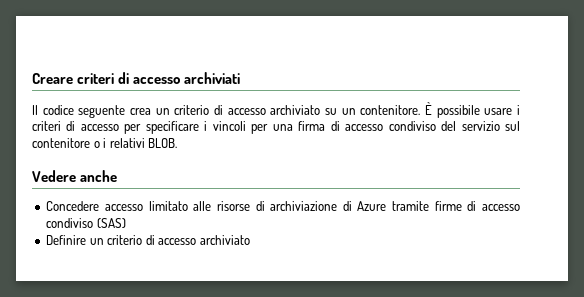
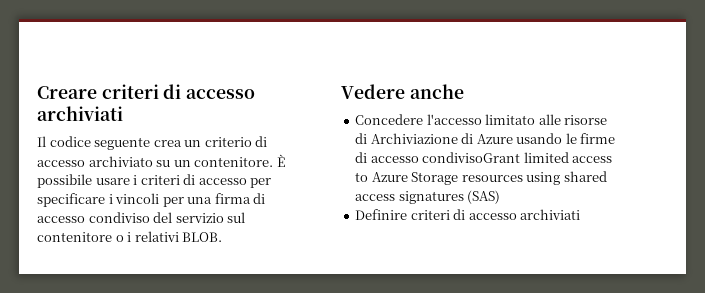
- Concedere accesso limitato alle risorse di archiviazione di Azure tramite firme di accesso condiviso (SAS)
+ Concedere l'accesso limitato alle risorse di Archiviazione di Azure usando le firme di accesso condivisoGrant limited access to Azure Storage resources using shared access signatures (SAS)
- Definire un criterio di accesso archiviato
+ Definire criteri di accesso archiviati

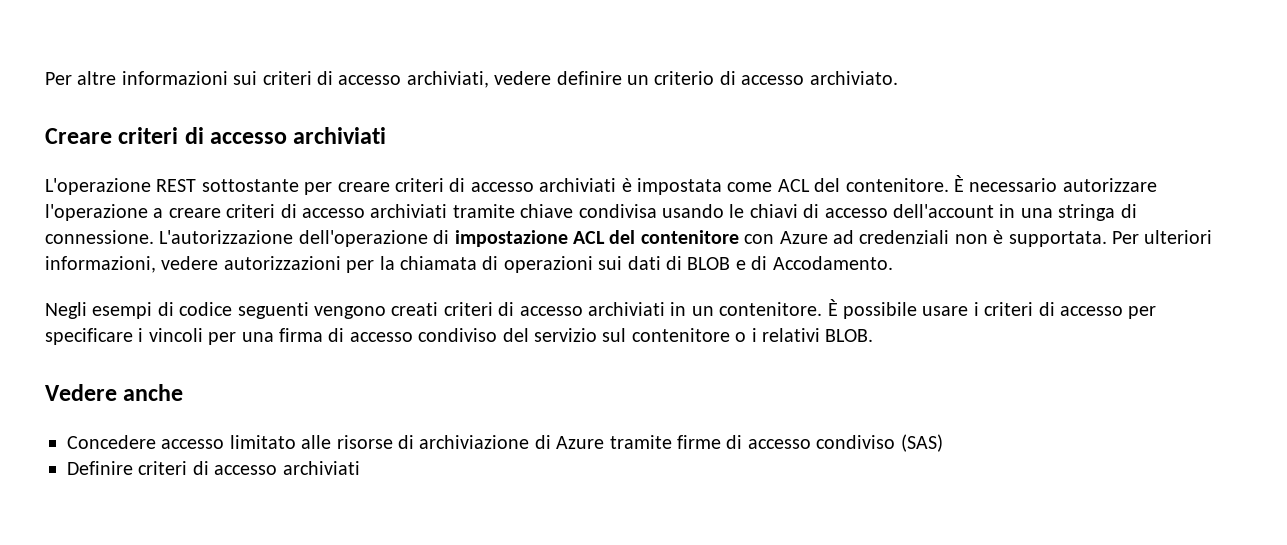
+ Per altre informazioni sui criteri di accesso archiviati, vedere definire un criterio di accesso archiviato.
- Il codice seguente crea un criterio di accesso archiviato su un contenitore.
+ L'operazione REST sottostante per creare criteri di accesso archiviati è impostata come ACL del contenitore. È necessario autorizzare l'operazione a creare criteri di accesso archiviati tramite chiave condivisa usando le chiavi di accesso dell'account in una stringa di connessione. L'autorizzazione dell'operazione di impostazione ACL del contenitore con Azure ad credenziali non è supportata. Per ulteriori informazioni, vedere autorizzazioni per la chiamata di operazioni sui dati di BLOB e di Accodamento.
+ Negli esempi di codice seguenti vengono creati criteri di accesso archiviati in un contenitore.
- Concedere l'accesso limitato alle risorse di Archiviazione di Azure usando le firme di accesso condivisoGrant limited access to Azure Storage resources using shared access signatures (SAS)
+ Concedere accesso limitato alle risorse di archiviazione di Azure tramite firme di accesso condiviso (SAS)

